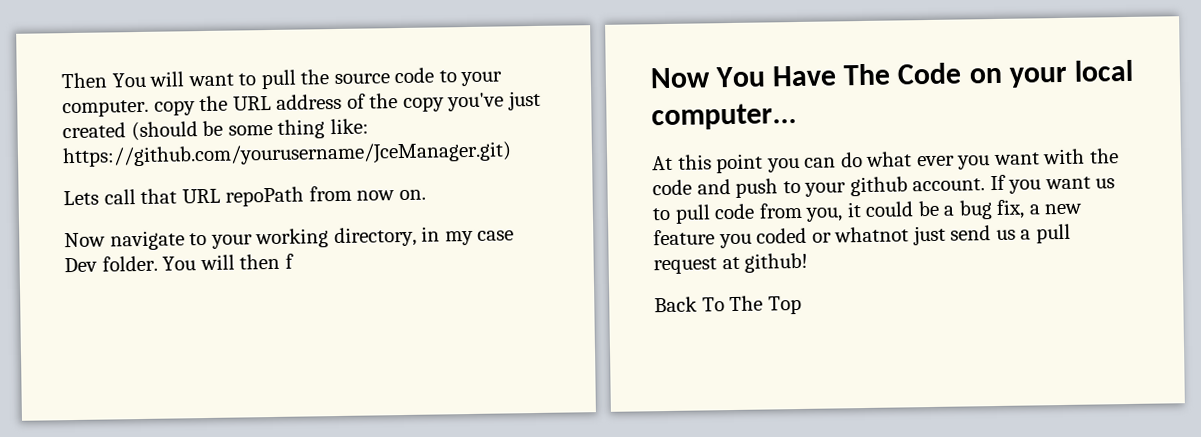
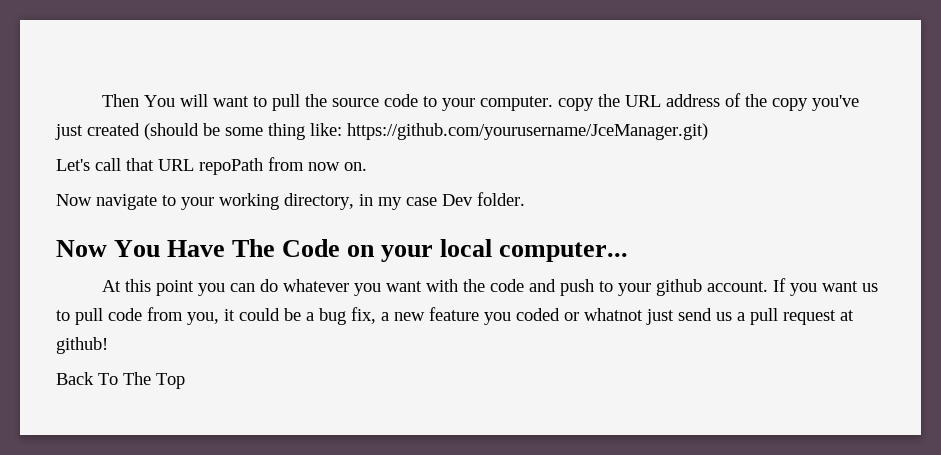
- Lets call that URL repoPath from now on.
+ Let's call that URL repoPath from now on.
- You will then f
- At this point you can do what ever you want with the code and push to your github account.
+ At this point you can do whatever you want with the code and push to your github account.

